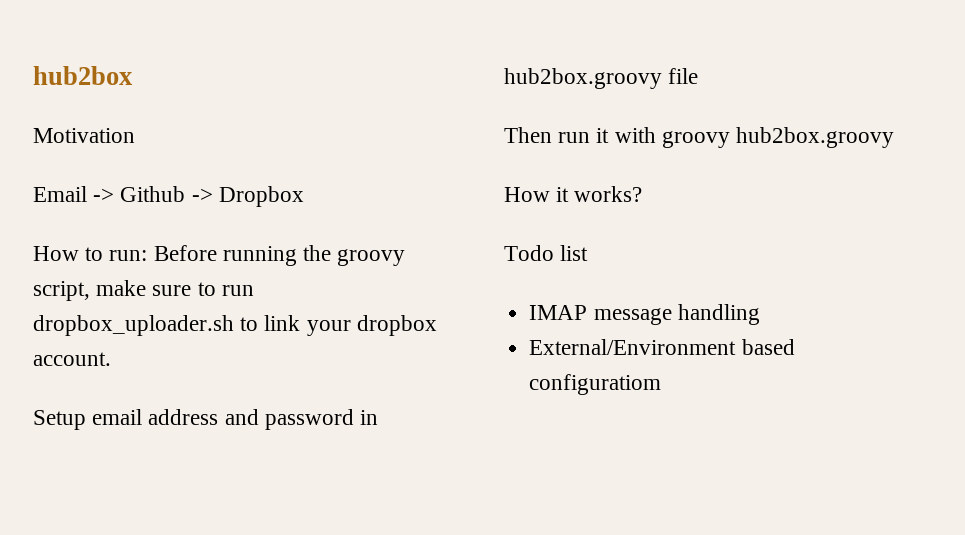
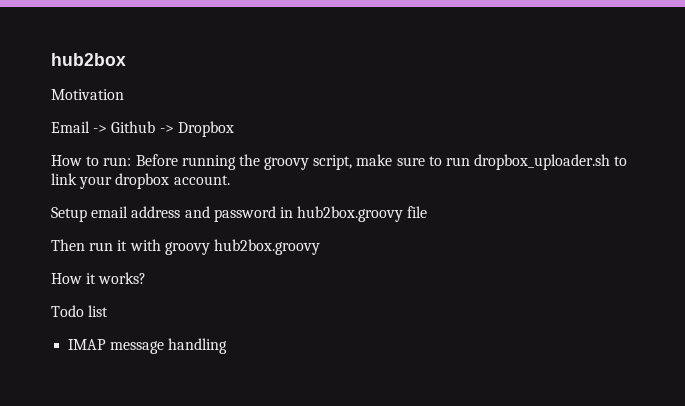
- External/Environment based configuratiom

